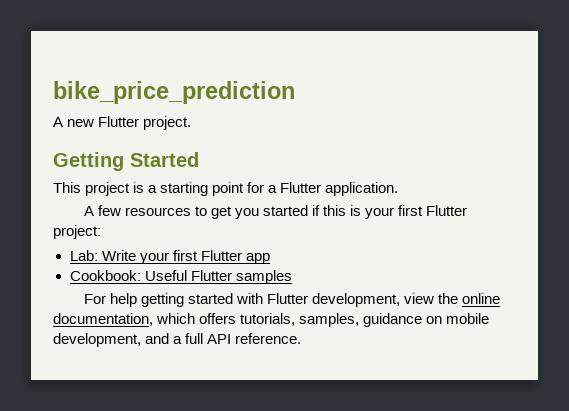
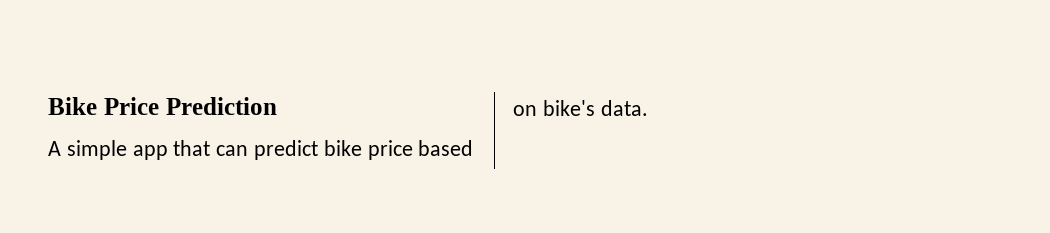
- bike_price_prediction
- A new Flutter project.
- Getting Started
- This project is a starting point for a Flutter application.
- A few resources to get you started if this is your first Flutter project:
- Lab: Write your first Flutter app
- Cookbook: Useful Flutter samples
- For help getting started with Flutter development, view the online documentation, which offers tutorials, samples, guidance on mobile development, and a full API reference.
+ Bike Price Prediction
+ A simple app that can predict bike price based on bike's data.

